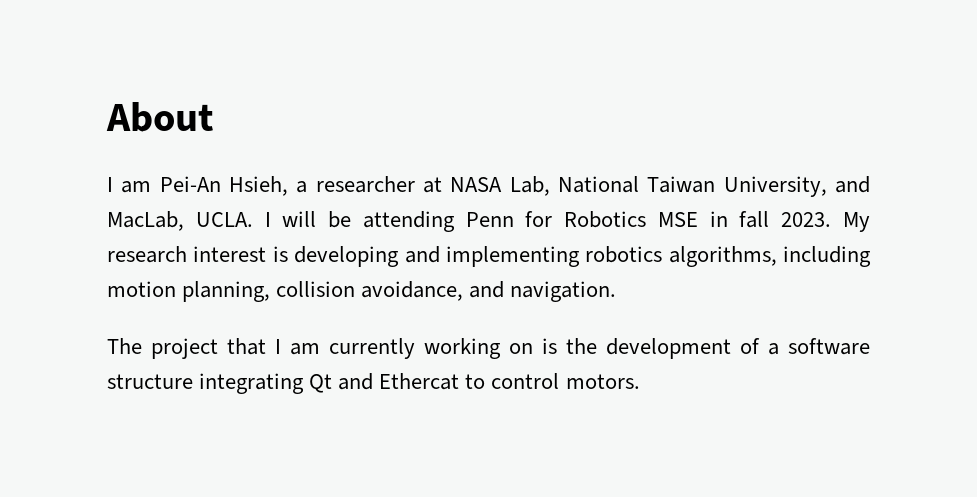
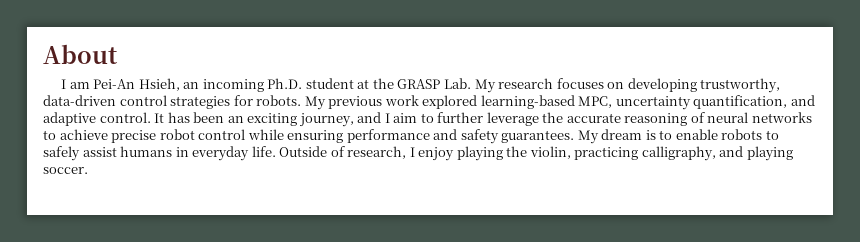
- I am Pei-An Hsieh, a researcher at NASA Lab, National Taiwan University, and MacLab, UCLA. I will be attending Penn for Robotics MSE in fall 2023. My research interest is developing and implementing robotics algorithms, including motion planning, collision avoidance, and navigation.
- The project that I am currently working on is the development of a software structure integrating Qt and Ethercat to control motors.
+ I am Pei-An Hsieh, an incoming Ph.D. student at the GRASP Lab. My research focuses on developing trustworthy, data-driven control strategies for robots. My previous work explored learning-based MPC, uncertainty quantification, and adaptive control. It has been an exciting journey, and I aim to further leverage the accurate reasoning of neural networks to achieve precise robot control while ensuring performance and safety guarantees. My dream is to enable robots to safely assist humans in everyday life. Outside of research, I enjoy playing the violin, practicing calligraphy, and playing soccer.

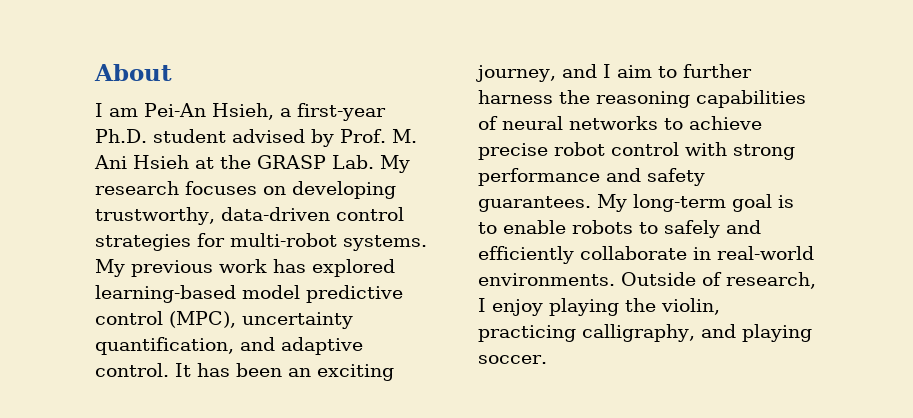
- I am Pei-An Hsieh, an incoming Ph.D. student at the GRASP Lab. My research focuses on developing trustworthy, data-driven control strategies for robots.
+ I am Pei-An Hsieh, a first-year Ph.D. student advised by Prof. M. Ani Hsieh at the GRASP Lab. My research focuses on developing trustworthy, data-driven control strategies for multi-robot systems.
- My previous work explored learning-based MPC, uncertainty quantification, and adaptive control.
+ My previous work has explored learning-based model predictive control (MPC), uncertainty quantification, and adaptive control.
- It has been an exciting journey, and I aim to further leverage the accurate reasoning of neural networks to achieve precise robot control while ensuring performance and safety guarantees.
+ It has been an exciting journey, and I aim to further harness the reasoning capabilities of neural networks to achieve precise robot control with strong performance and safety guarantees.
- My dream is to enable robots to safely assist humans in everyday life.
+ My long-term goal is to enable robots to safely and efficiently collaborate in real-world environments.

